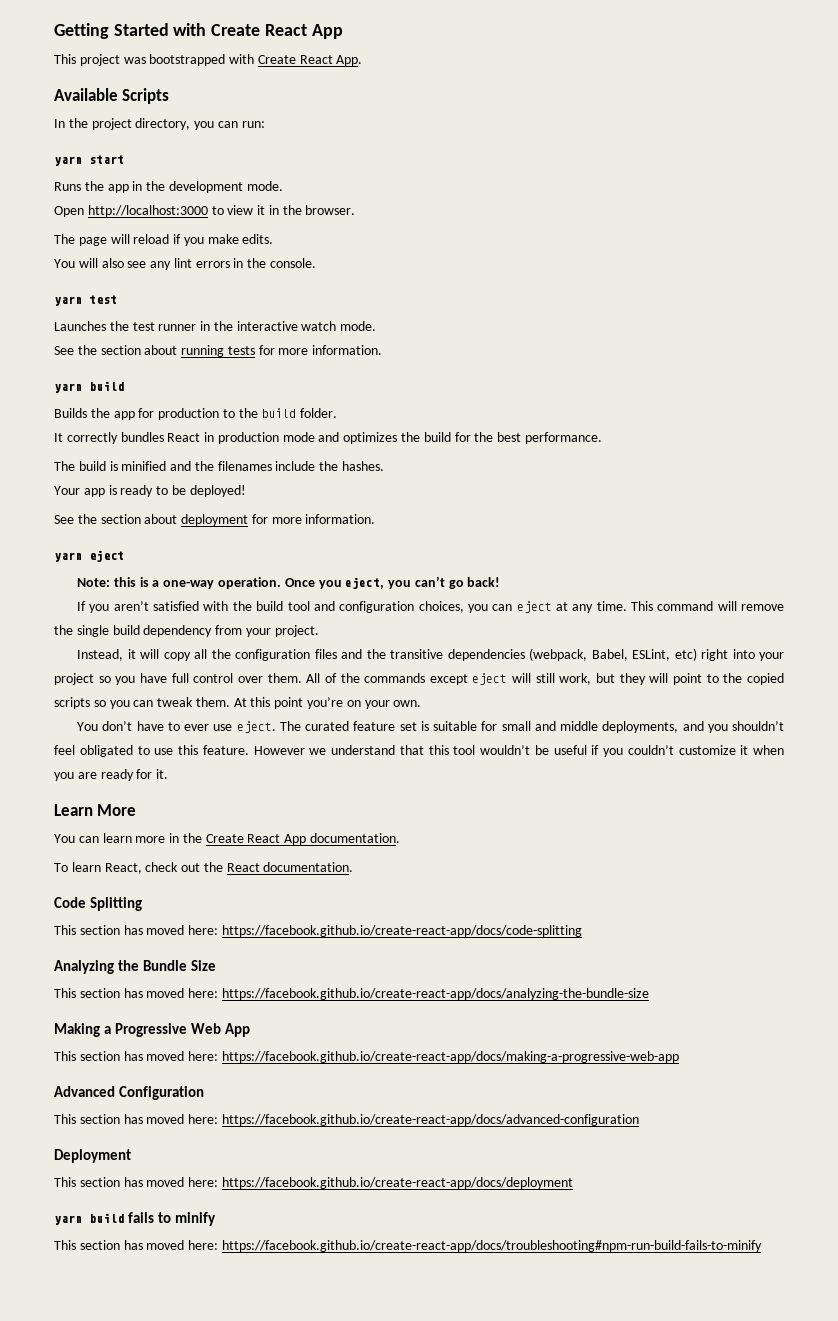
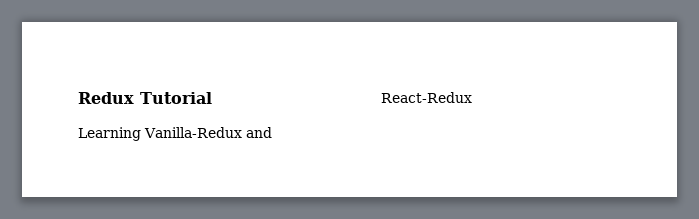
- Getting Started with Create React App
- This project was bootstrapped with Create React App.
- Available Scripts
- In the project directory, you can run:
- yarn start
- Runs the app in the development mode.
- Open http://localhost:3000 to view it in the browser.
- The page will reload if you make edits.
- You will also see any lint errors in the console.
- yarn test
- Launches the test runner in the interactive watch mode.
- See the section about running tests for more information.
- yarn build
- Builds the app for production to the build folder.
- It correctly bundles React in production mode and optimizes the build for the best performance.
- The build is minified and the filenames include the hashes.
- Your app is ready to be deployed!
- See the section about deployment for more information.
- yarn eject
- Note: this is a one-way operation. Once you eject, you can’t go back!
- If you aren’t satisfied with the build tool and configuration choices, you can eject at any time. This command will remove the single build dependency from your project.
- Instead, it will copy all the configuration files and the transitive dependencies (webpack, Babel, ESLint, etc) right into your project so you have full control over them. All of the commands except eject will still work, but they will point to the copied scripts so you can tweak them. At this point you’re on your own.
- You don’t have to ever use eject. The curated feature set is suitable for small and middle deployments, and you shouldn’t feel obligated to use this feature. However we understand that this tool wouldn’t be useful if you couldn’t customize it when you are ready for it.
- Learn More
- You can learn more in the Create React App documentation.
- To learn React, check out the React documentation.
- Code Splitting
- This section has moved here: https://facebook.github.io/create-react-app/docs/code-splitting
- Analyzing the Bundle Size
- This section has moved here: https://facebook.github.io/create-react-app/docs/analyzing-the-bundle-size
- Making a Progressive Web App
- This section has moved here: https://facebook.github.io/create-react-app/docs/making-a-progressive-web-app
- Advanced Configuration
- This section has moved here: https://facebook.github.io/create-react-app/docs/advanced-configuration
- Deployment
- This section has moved here: https://facebook.github.io/create-react-app/docs/deployment
- yarn build fails to minify
- This section has moved here: https://facebook.github.io/create-react-app/docs/troubleshooting#npm-run-build-fails-to-minify
+ Redux Tutorial
+ Learning Vanilla-Redux and React-Redux

